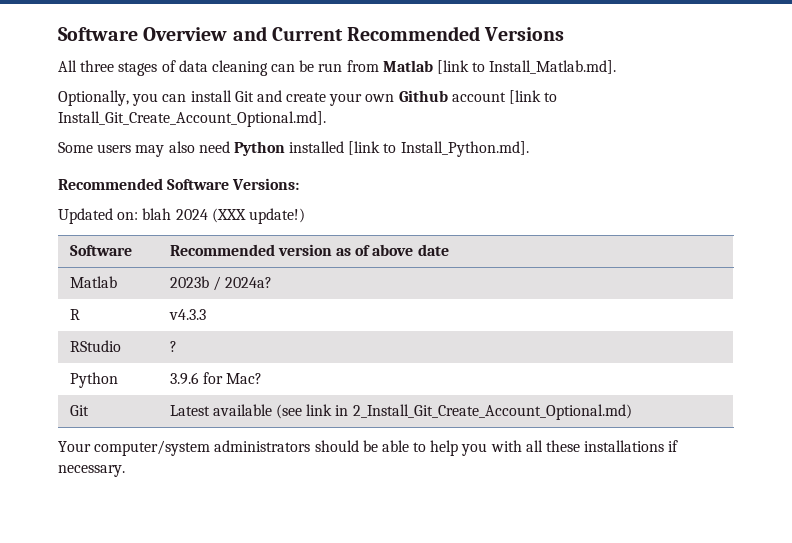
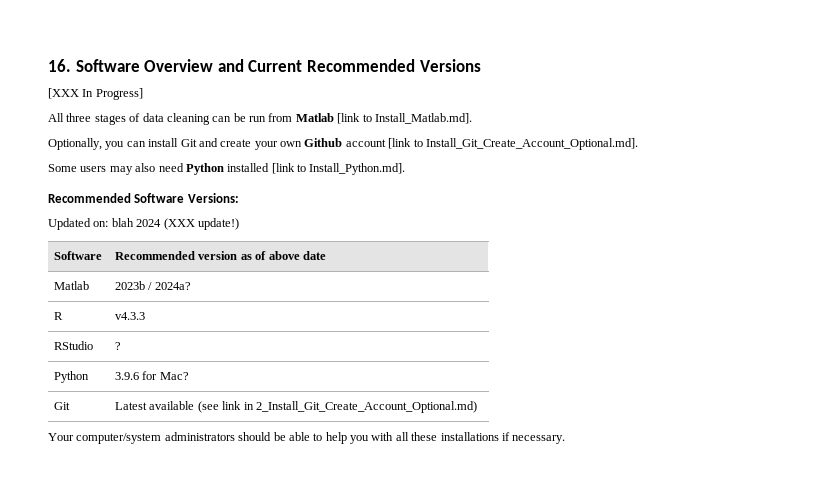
- Software Overview and Current Recommended Versions
+ 16. Software Overview and Current Recommended Versions
+ [XXX In Progress]

